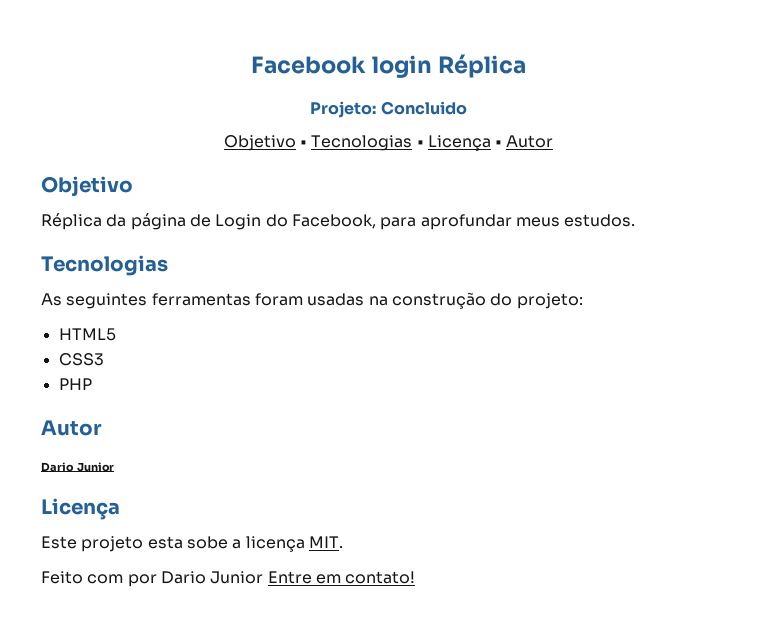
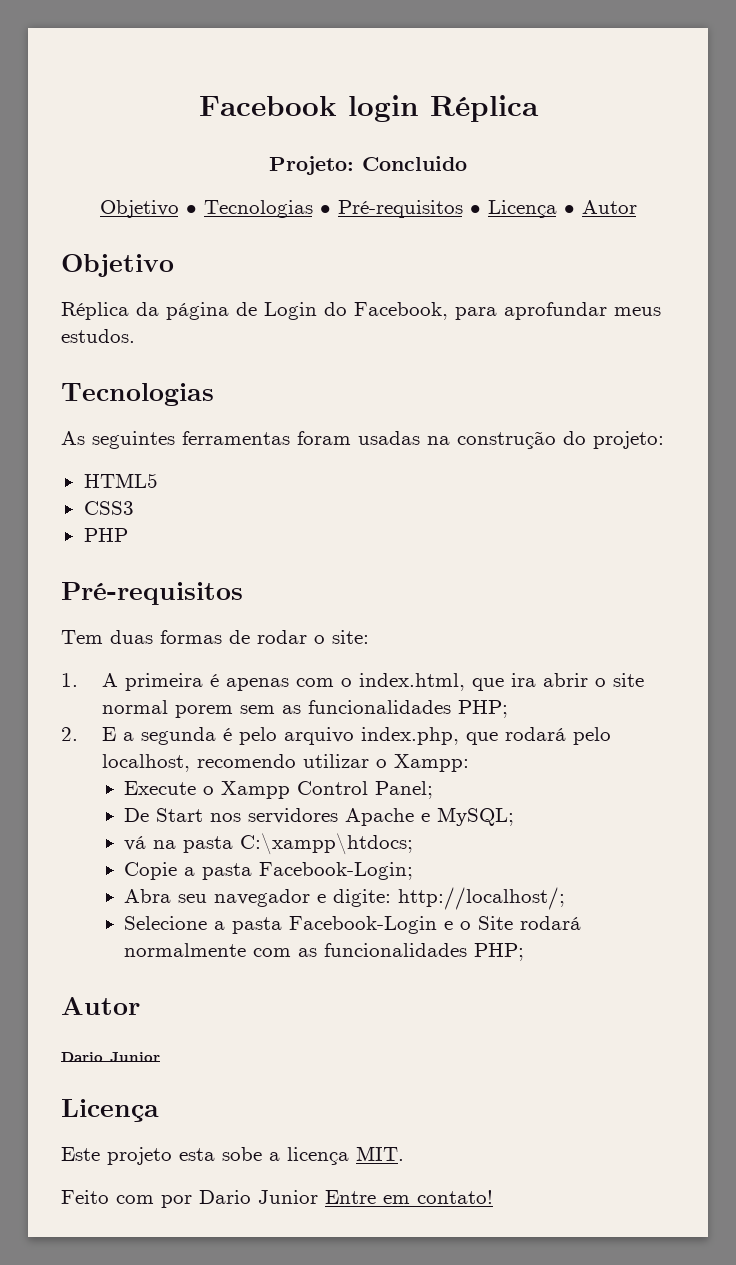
- Objetivo • Tecnologias • Licença • Autor
+ Objetivo • Tecnologias • Pré-requisitos • Licença • Autor
  PHP
+ Pré-requisitos
+ Tem duas formas de rodar o site:
+ 1. A primeira é apenas com o index.html, que ira abrir o site normal porem sem as funcionalidades PHP;
+ 2. E a segunda é pelo arquivo index.php, que rodará pelo localhost, recomendo utilizar o Xampp:
+ Execute o Xampp Control Panel;
+ De Start nos servidores Apache e MySQL;
+ vá na pasta C:\xampp\htdocs;
+ Copie a pasta Facebook-Login;
+ Abra seu navegador e digite: http://localhost/;
+ Selecione a pasta Facebook-Login e o Site rodará normalmente com as funcionalidades PHP;

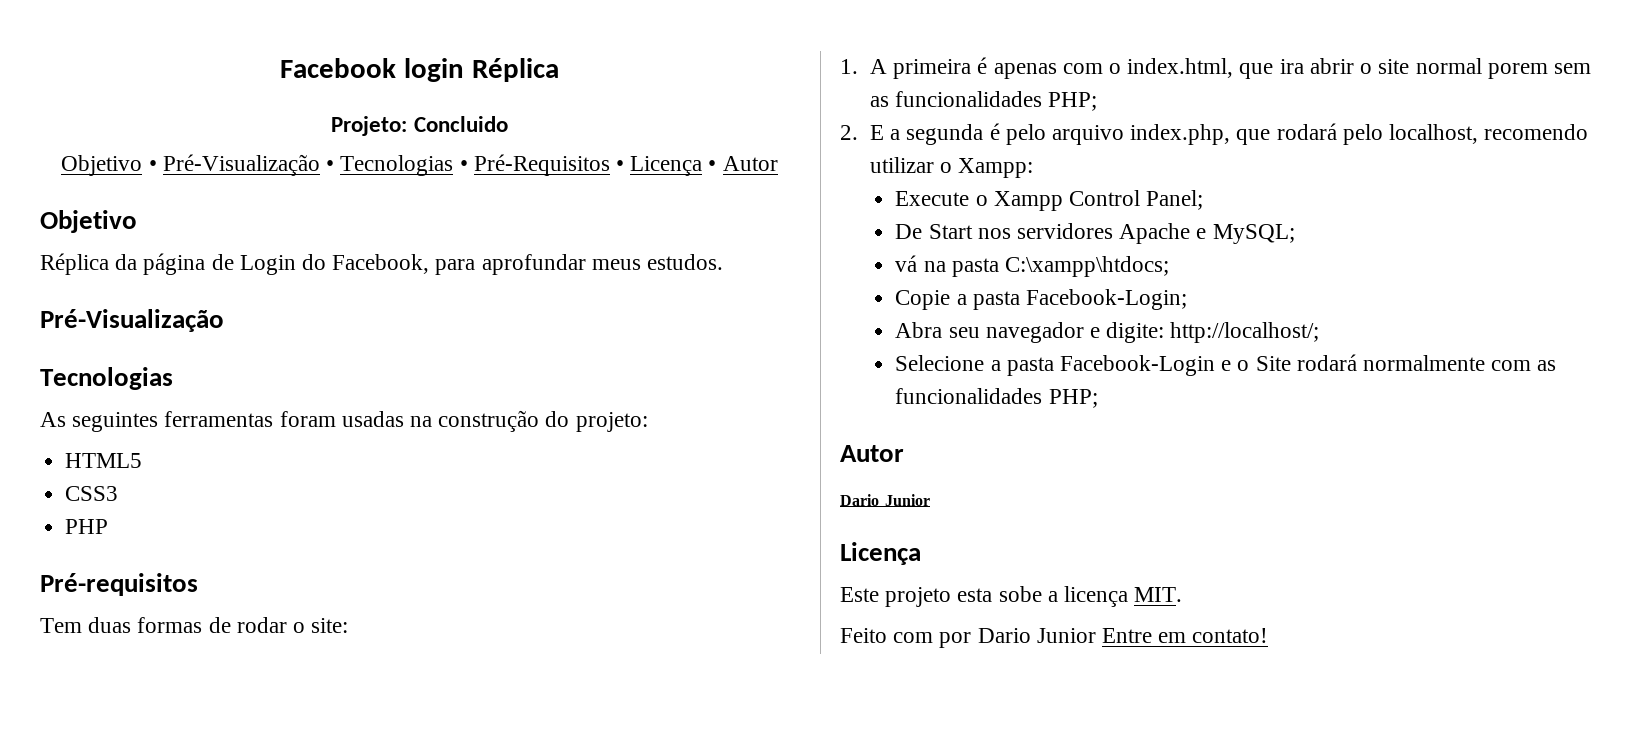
- Objetivo • Tecnologias • Pré-requisitos • Licença • Autor
+ Objetivo • Pré-Visualização • Tecnologias • Pré-Requisitos • Licença • Autor
  Réplica da página de Login do Facebook, para aprofundar meus estudos.
+ Pré-Visualização

